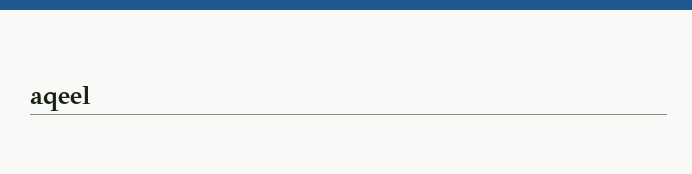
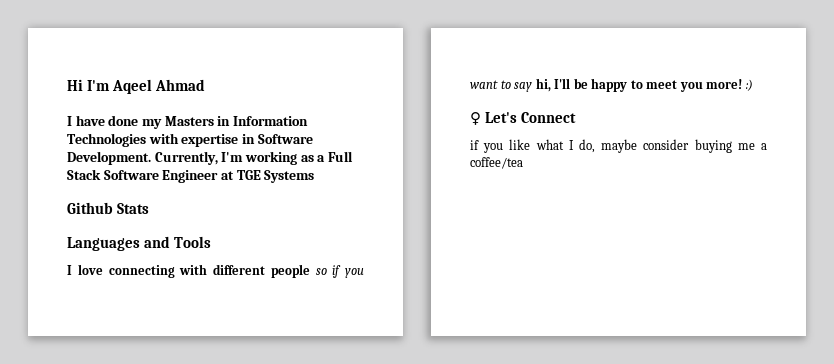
- aqeel
+ Hi I'm Aqeel Ahmad
+ I have done my Masters in Information Technologies with expertise in Software Development. Currently, I'm working as a Full Stack Software Engineer at TGE Systems
+ Github Stats
+ Languages and Tools
+ I love connecting with different people so if you want to say hi, I'll be happy to meet you more! :)
+ ♀ Let's Connect
+ if you like what I do, maybe consider buying me a coffee/tea

